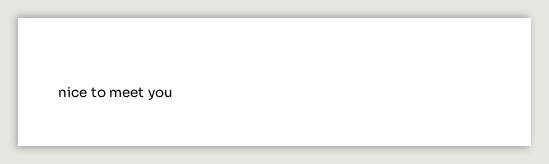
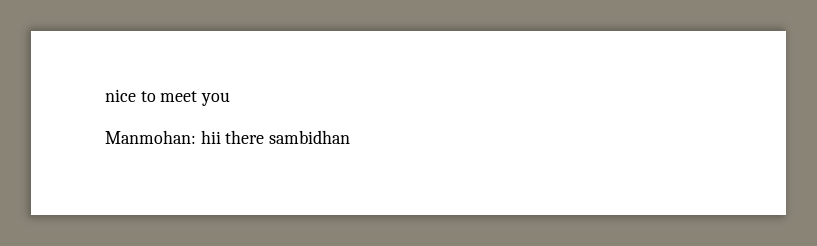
+ Manmohan: hii there sambidhan

